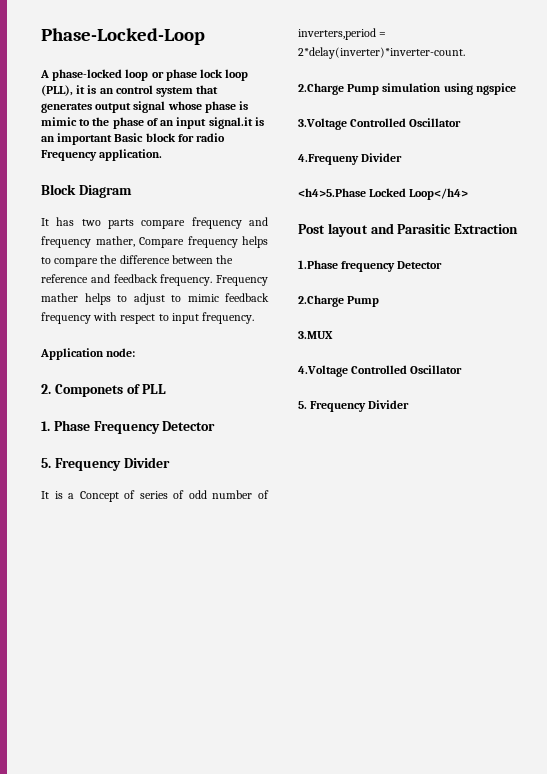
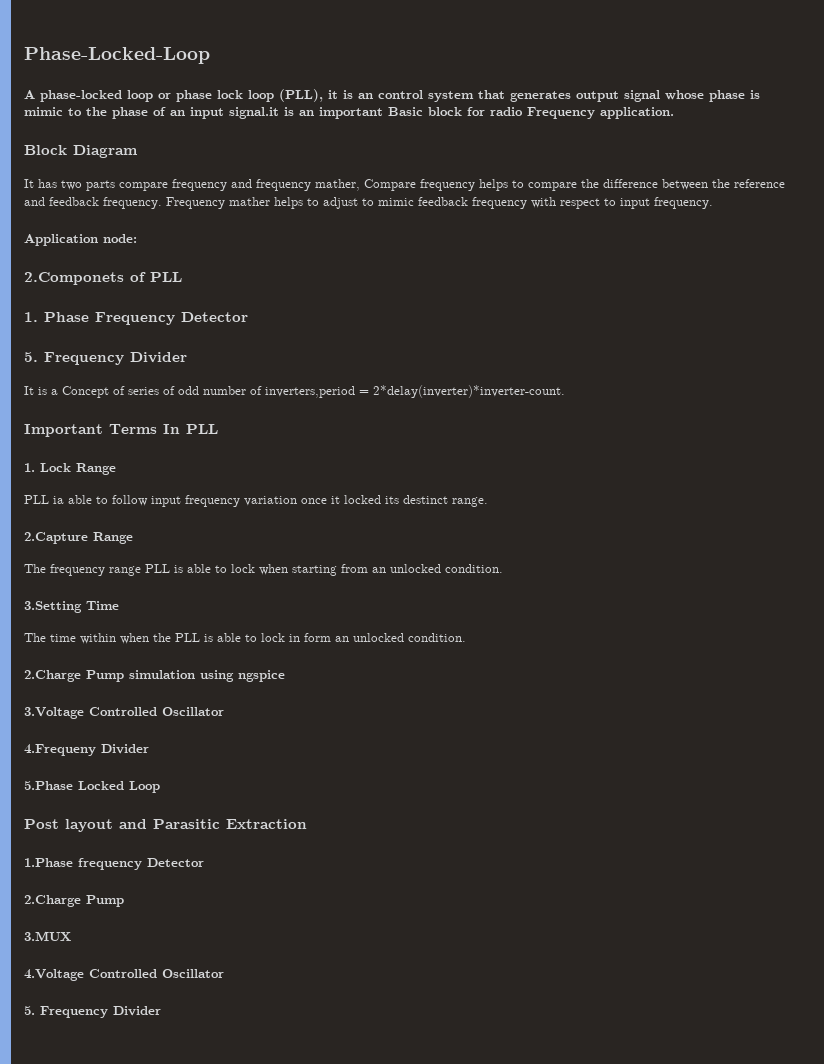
- 2. Componets of PLL
+ 2.Componets of PLL
+ Important Terms In PLL
+ 1. Lock Range
+ PLL ia able to follow input frequency variation once it locked its destinct range.
+ 2.Capture Range
+ The frequency range PLL is able to lock when starting from an unlocked condition.
+ 3.Setting Time
+ The time within when the PLL is able to lock in form an unlocked condition.
- <h4>5.Phase Locked Loop</h4>
+ 5.Phase Locked Loop

